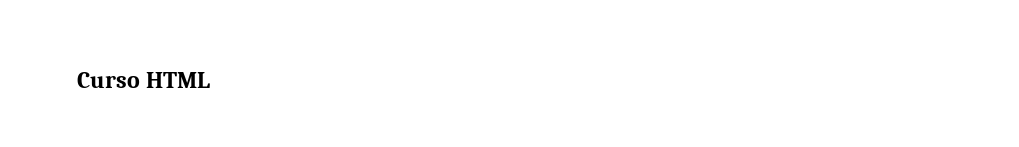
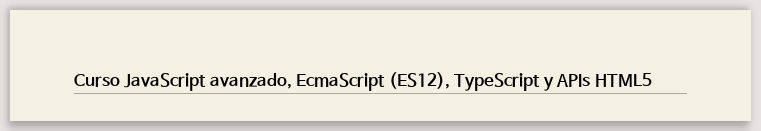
- Curso HTML
+ Curso JavaScript avanzado, EcmaScript (ES12), TypeScript y APIs HTML5

